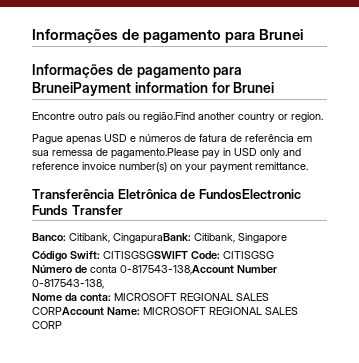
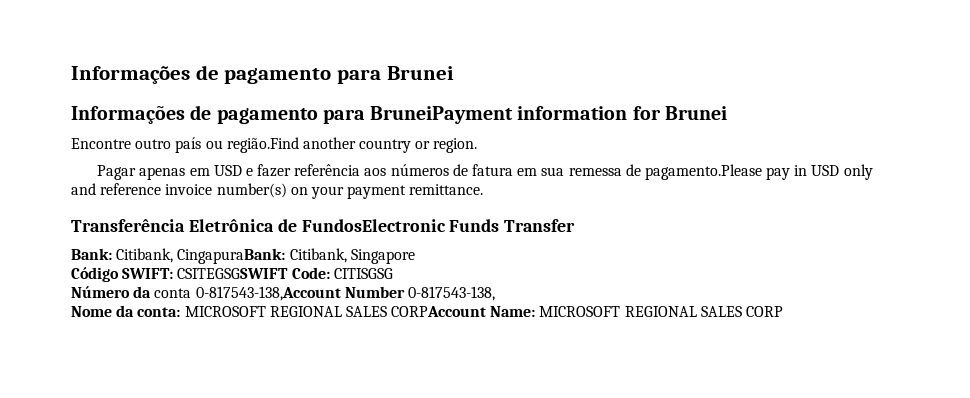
- Pague apenas USD e números de fatura de referência em sua remessa de pagamento.Please pay in USD only and reference invoice number(s) on your payment remittance.
+ Pagar apenas em USD e fazer referência aos números de fatura em sua remessa de pagamento.Please pay in USD only and reference invoice number(s) on your payment remittance.
- Banco: Citibank, CingapuraBank: Citibank, Singapore
+ Bank: Citibank, CingapuraBank: Citibank, Singapore
- Código Swift: CITISGSGSWIFT Code: CITISGSG
+ Código SWIFT: CSITEGSGSWIFT Code: CITISGSG
- Número de conta 0-817543-138,Account Number 0-817543-138,
+ Número da conta 0-817543-138,Account Number 0-817543-138,

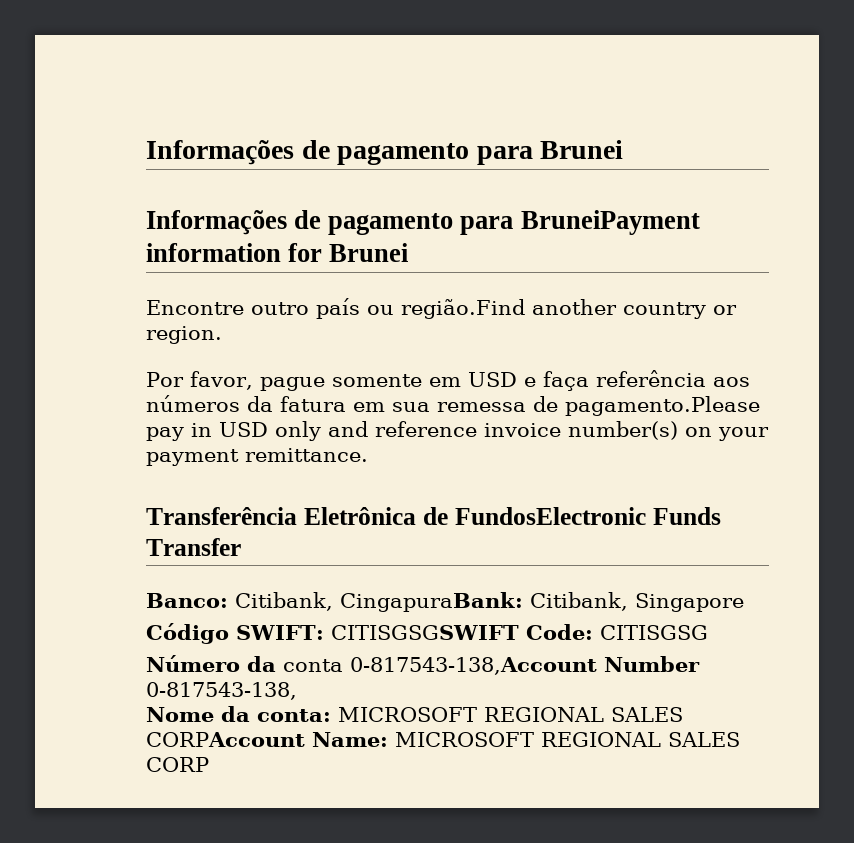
- Pagar apenas em USD e fazer referência aos números de fatura em sua remessa de pagamento.Please pay in USD only and reference invoice number(s) on your payment remittance.
+ Por favor, pague somente em USD e faça referência aos números da fatura em sua remessa de pagamento.Please pay in USD only and reference invoice number(s) on your payment remittance.
- Bank: Citibank, CingapuraBank: Citibank, Singapore
+ Banco: Citibank, CingapuraBank: Citibank, Singapore
- Código SWIFT: CSITEGSGSWIFT Code: CITISGSG
+ Código SWIFT: CITISGSGSWIFT Code: CITISGSG

